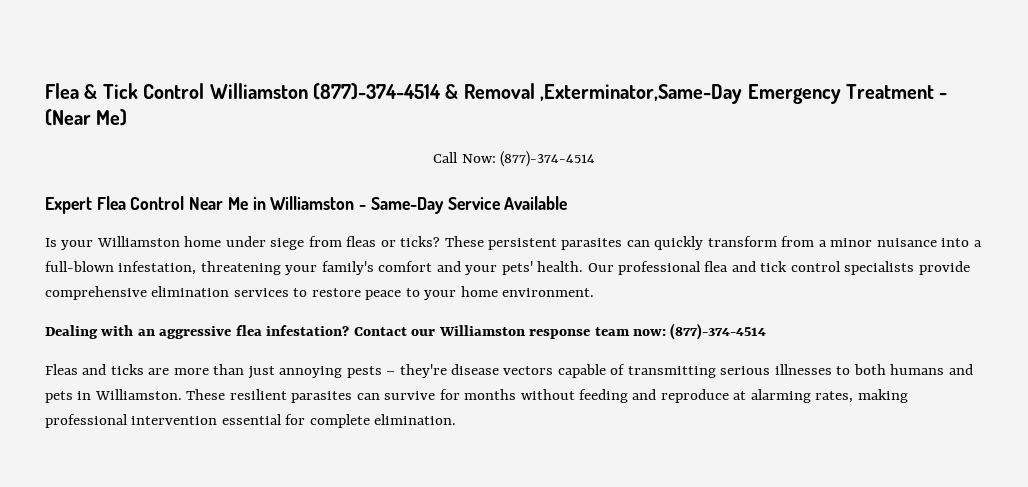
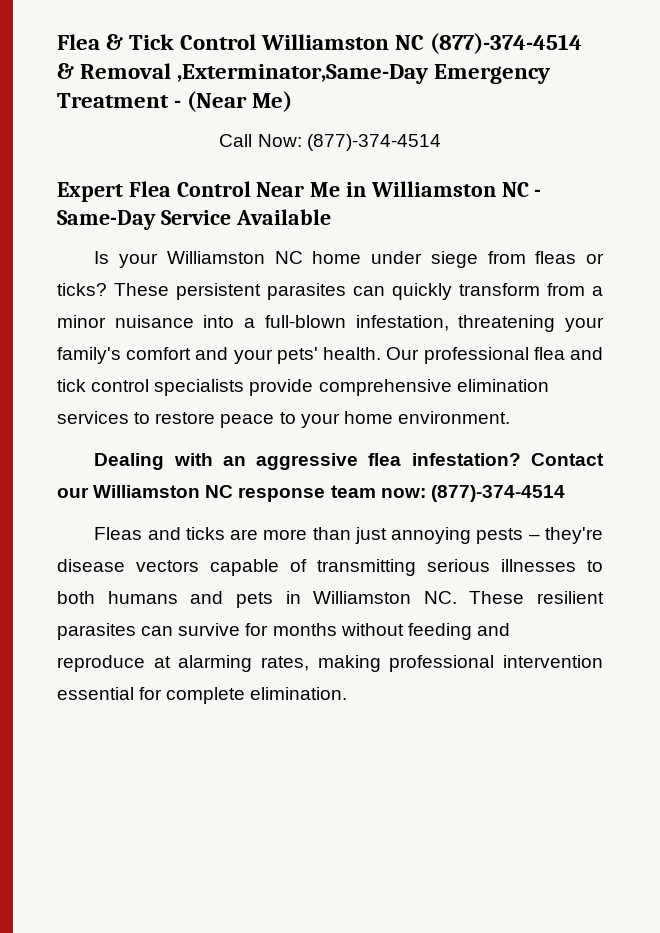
- Flea & Tick Control Williamston (877)-374-4514 & Removal ,Exterminator,Same-Day Emergency Treatment - (Near Me)
+ Flea & Tick Control Williamston NC (877)-374-4514 & Removal ,Exterminator,Same-Day Emergency Treatment - (Near Me)
- Expert Flea Control Near Me in Williamston - Same-Day Service Available
+ Expert Flea Control Near Me in Williamston NC - Same-Day Service Available
- Is your Williamston home under siege from fleas or ticks?
+ Is your Williamston NC home under siege from fleas or ticks?
- Contact our Williamston response team now: (877)-374-4514
+ Contact our Williamston NC response team now: (877)-374-4514
- Fleas and ticks are more than just annoying pests – they're disease vectors capable of transmitting serious illnesses to both humans and pets in Williamston. These resilient parasites can survive for months without feeding and reproduce at alarming rates, making professional intervention essential for complete elimination.
+ Fleas and ticks are more than just annoying pests – they're disease vectors capable of transmitting serious illnesses to both humans and pets in Williamston NC. These resilient parasites can survive for months without feeding and reproduce at alarming rates, making professional intervention essential for complete elimination.

